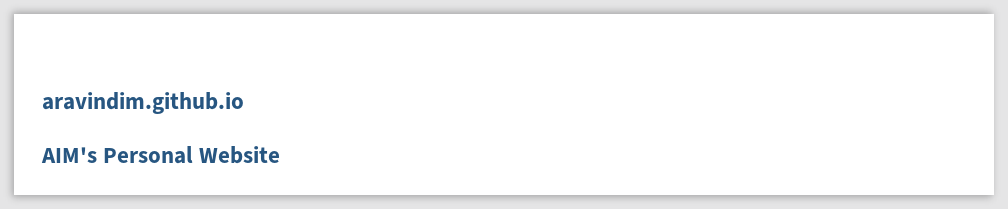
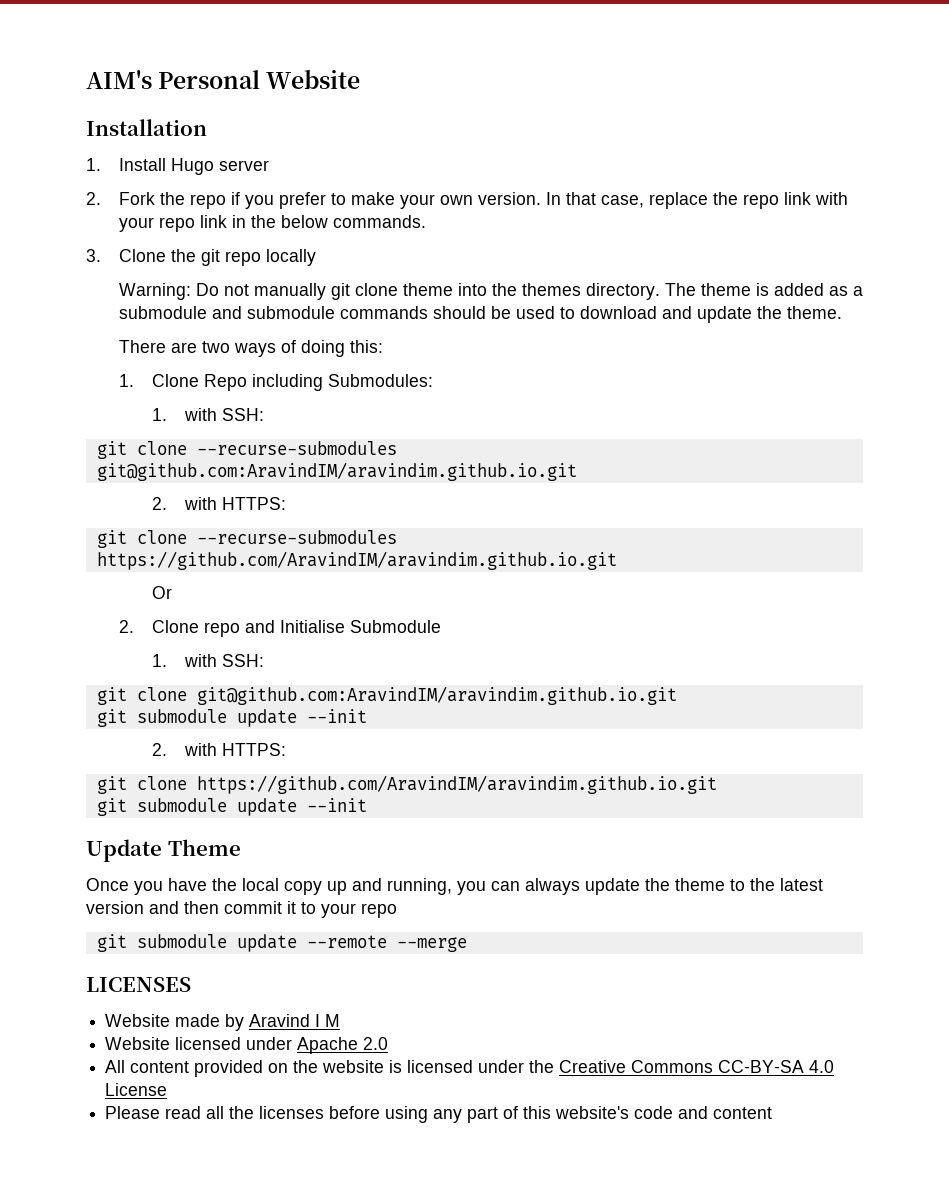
- aravindim.github.io
+ Installation
+ 1. Install Hugo server
+ 2. Fork the repo if you prefer to make your own version. In that case, replace the repo link with your repo link in the below commands.
+ 3. Clone the git repo locally
+ Warning: Do not manually git clone theme into the themes directory. The theme is added as a submodule and submodule commands should be used to download and update the theme.
+ There are two ways of doing this:
+ 1. Clone Repo including Submodules:
+ 1. with SSH:
+ git clone --recurse-submodules git@github.com:AravindIM/aravindim.github.io.git
+ 2. with HTTPS:
+ git clone --recurse-submodules https://github.com/AravindIM/aravindim.github.io.git
+ Or
+ 2. Clone repo and Initialise Submodule
+ 1. with SSH:
+ git clone git@github.com:AravindIM/aravindim.github.io.git
+ git submodule update --init
+ 2. with HTTPS:
+ git clone https://github.com/AravindIM/aravindim.github.io.git
+ git submodule update --init
+ Update Theme
+ Once you have the local copy up and running, you can always update the theme to the latest version and then commit it to your repo
+ git submodule update --remote --merge
+ LICENSES
+ Website made by Aravind I M
+ Website licensed under Apache 2.0
+ All content provided on the website is licensed under the Creative Commons CC-BY-SA 4.0 License
+ Please read all the licenses before using any part of this website's code and content

